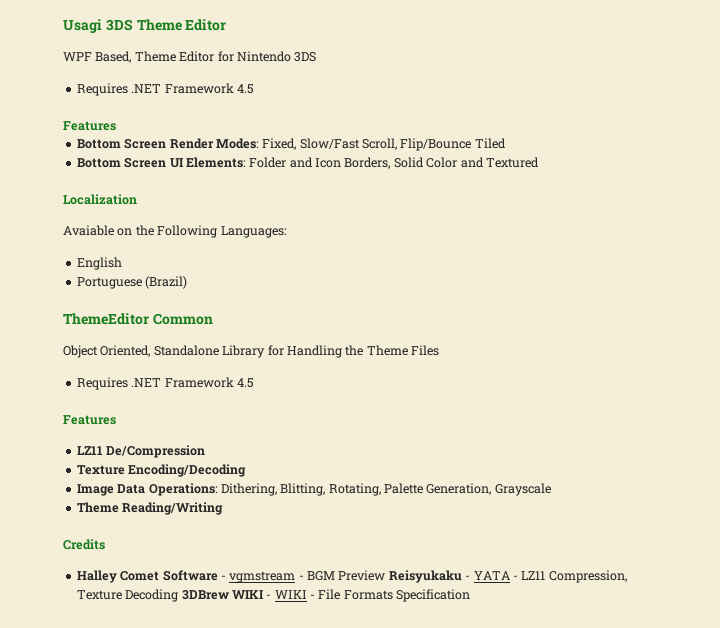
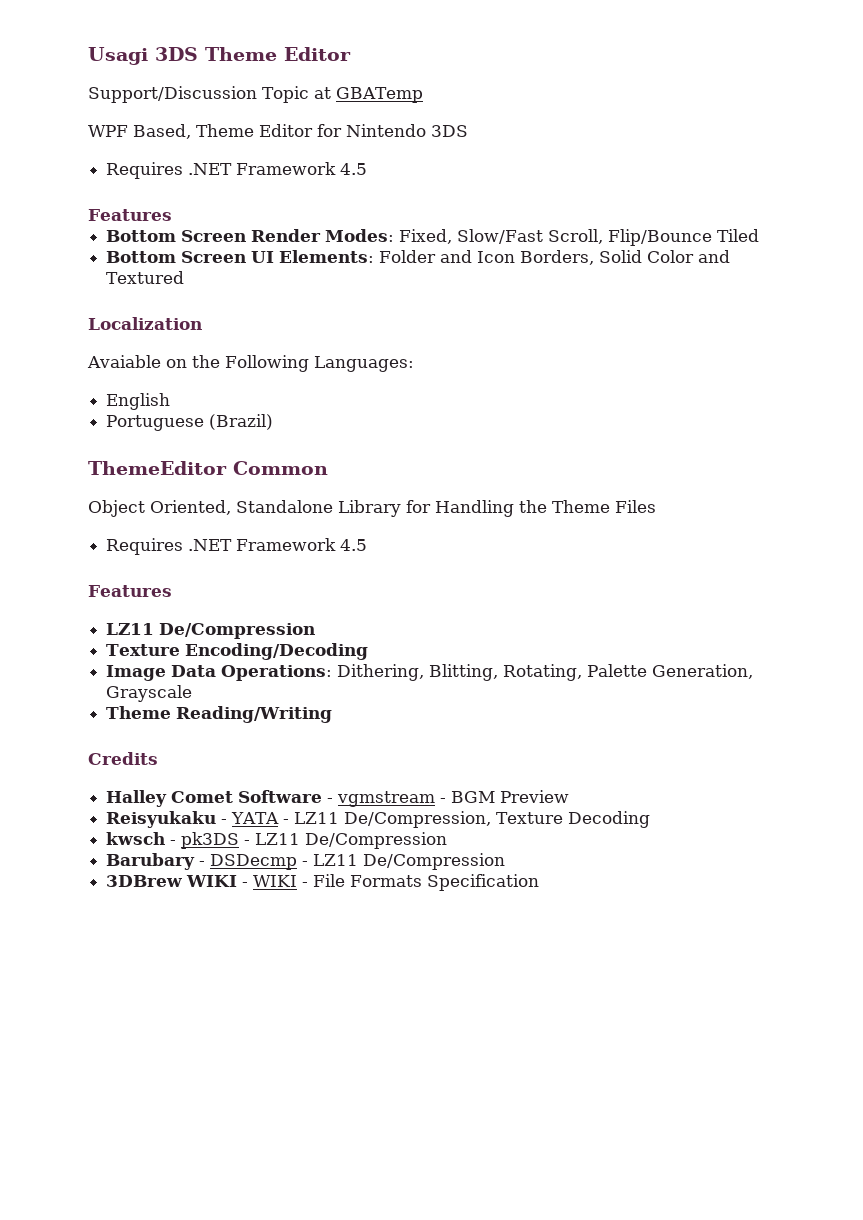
+ Support/Discussion Topic at GBATemp
- Halley Comet Software - vgmstream - BGM Preview Reisyukaku - YATA - LZ11 Compression, Texture Decoding 3DBrew WIKI - WIKI - File Formats Specification
+ Halley Comet Software - vgmstream - BGM Preview
+ Reisyukaku - YATA - LZ11 De/Compression, Texture Decoding
+ kwsch - pk3DS - LZ11 De/Compression
+ Barubary - DSDecmp - LZ11 De/Compression
+ 3DBrew WIKI - WIKI - File Formats Specification

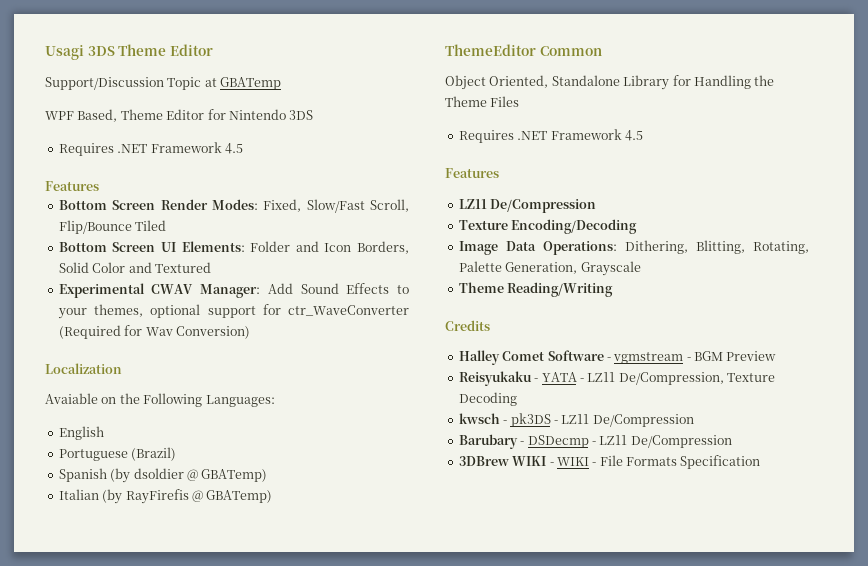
+ Experimental CWAV Manager: Add Sound Effects to your themes, optional support for ctr_WaveConverter (Required for Wav Conversion)
+ Spanish (by dsoldier @ GBATemp)
+ Italian (by RayFirefis @ GBATemp)

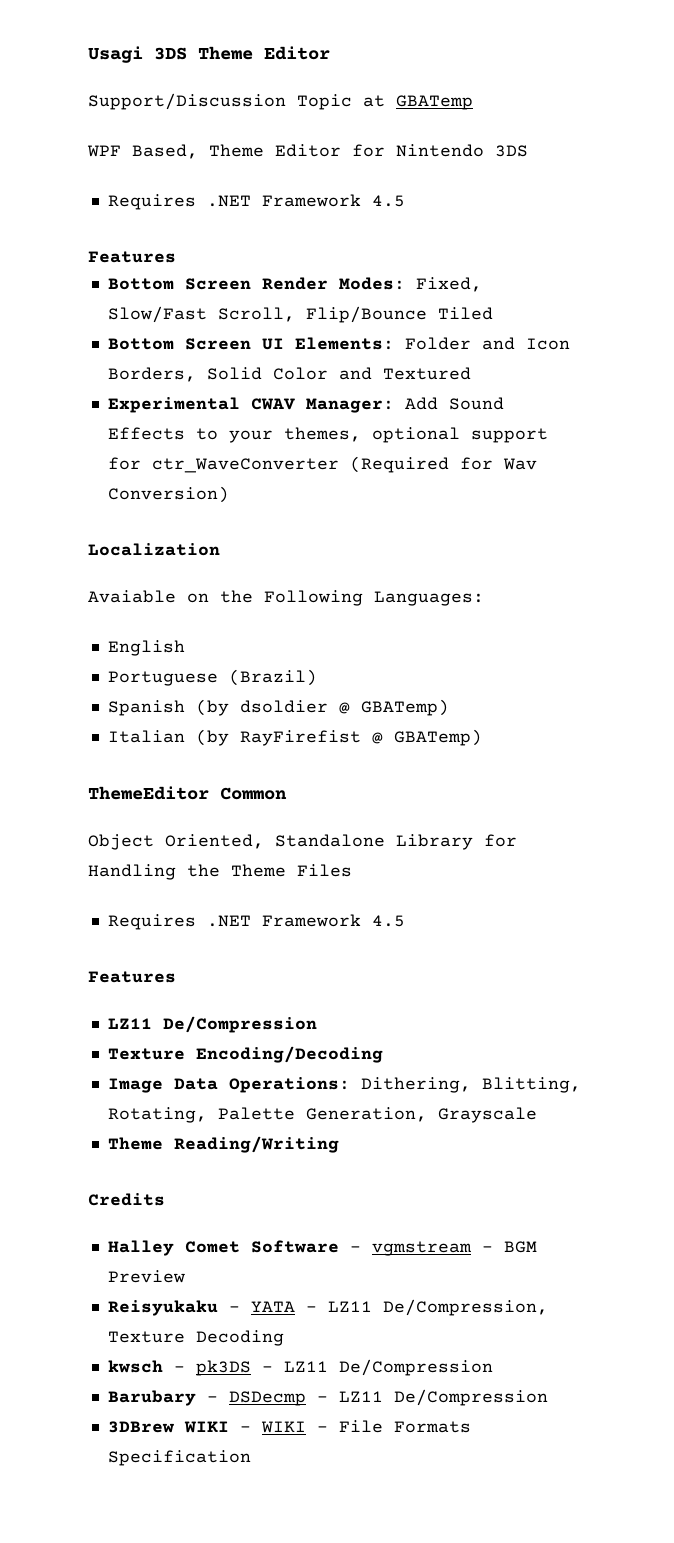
- Italian (by RayFirefis @ GBATemp)
+ Italian (by RayFirefist @ GBATemp)

